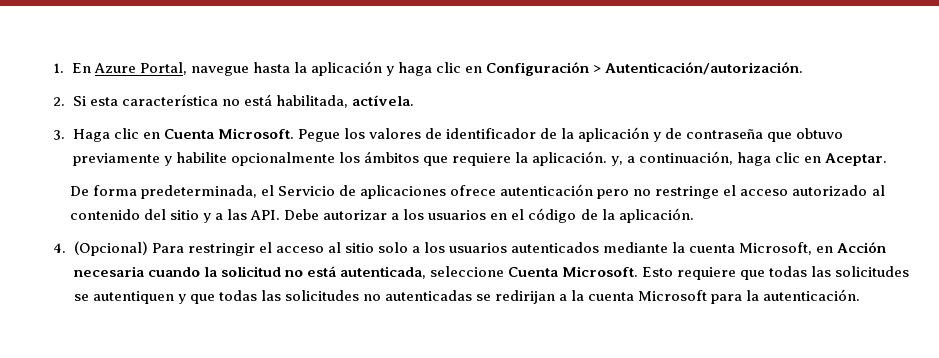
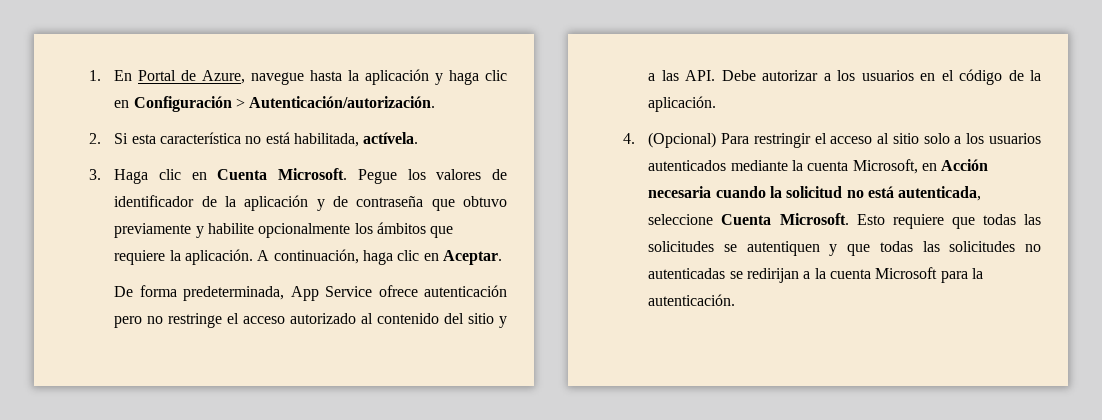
- 1. En Azure Portal, navegue hasta la aplicación y haga clic en Configuración > Autenticación/autorización.
+ 1. En Portal de Azure, navegue hasta la aplicación y haga clic en Configuración > Autenticación/autorización.
- Pegue los valores de identificador de la aplicación y de contraseña que obtuvo previamente y habilite opcionalmente los ámbitos que requiere la aplicación. y, a continuación, haga clic en Aceptar.
+ Pegue los valores de identificador de la aplicación y de contraseña que obtuvo previamente y habilite opcionalmente los ámbitos que requiere la aplicación. A continuación, haga clic en Aceptar.
- De forma predeterminada, el Servicio de aplicaciones ofrece autenticación pero no restringe el acceso autorizado al contenido del sitio y a las API. Debe autorizar a los usuarios en el código de la aplicación.
+ De forma predeterminada, App Service ofrece autenticación pero no restringe el acceso autorizado al contenido del sitio y a las API. Debe autorizar a los usuarios en el código de la aplicación.

